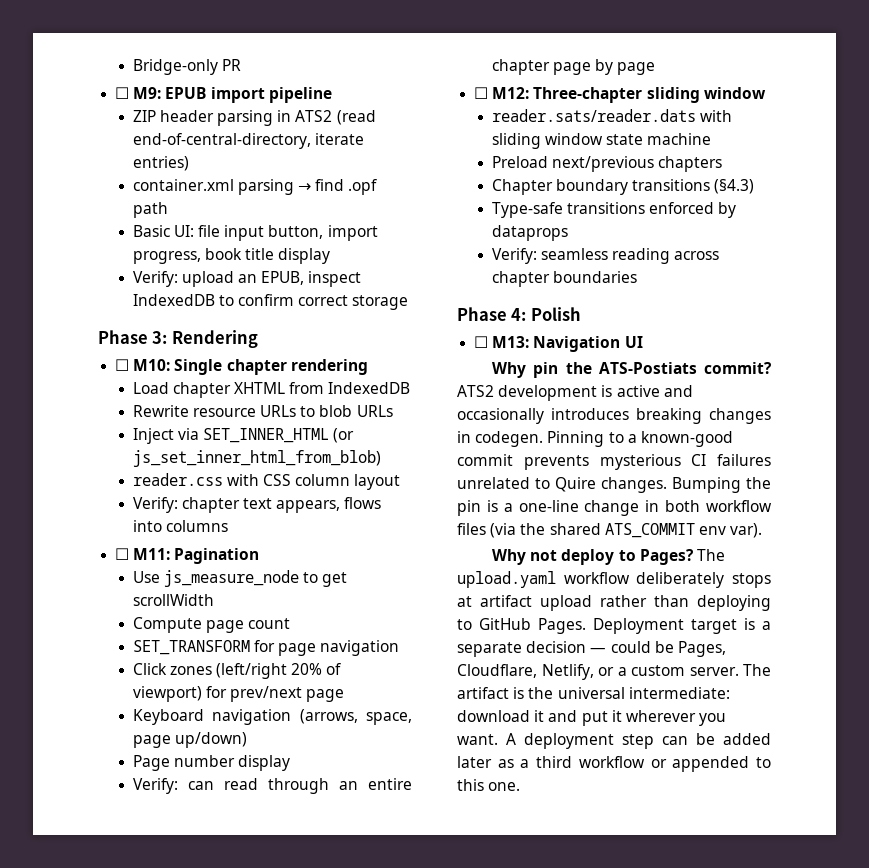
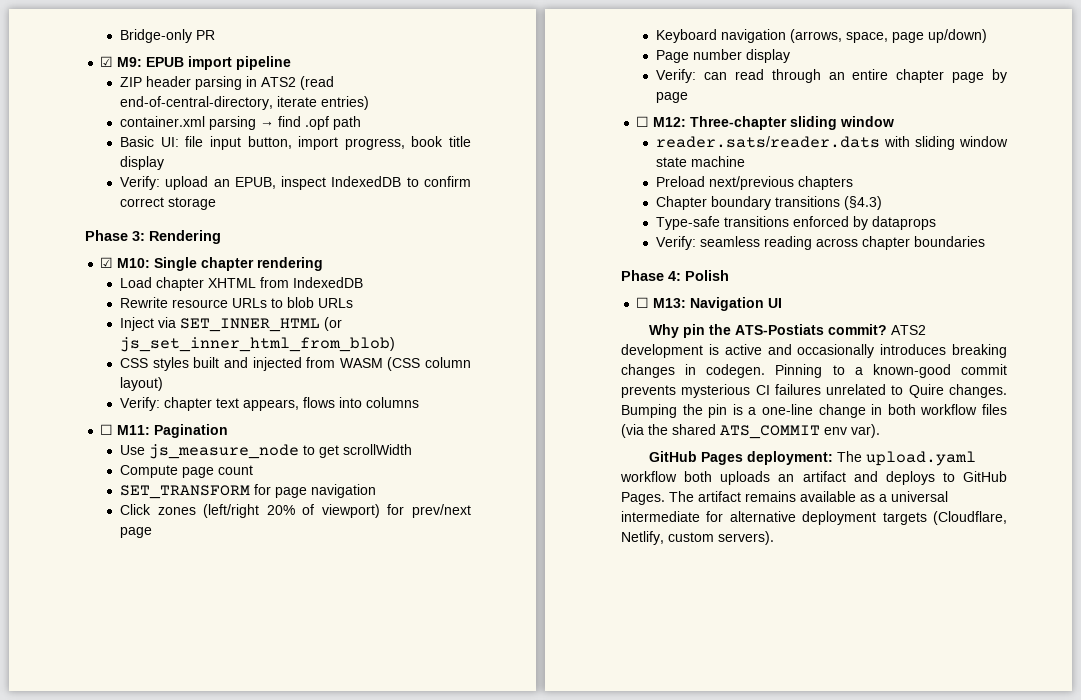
- ☐ M9: EPUB import pipeline
+ ☑ M9: EPUB import pipeline
- ☐ M10: Single chapter rendering
+ ☑ M10: Single chapter rendering
- reader.css with CSS column layout
+ CSS styles built and injected from WASM (CSS column layout)
- Why not deploy to Pages? The upload.yaml workflow deliberately stops at artifact upload rather than deploying to GitHub Pages. Deployment target is a separate decision — could be Pages, Cloudflare, Netlify, or a custom server. The artifact is the universal intermediate: download it and put it wherever you want. A deployment step can be added later as a third workflow or appended to this one.
+ GitHub Pages deployment: The upload.yaml workflow both uploads an artifact and deploys to GitHub Pages. The artifact remains available as a universal intermediate for alternative deployment targets (Cloudflare, Netlify, custom servers).

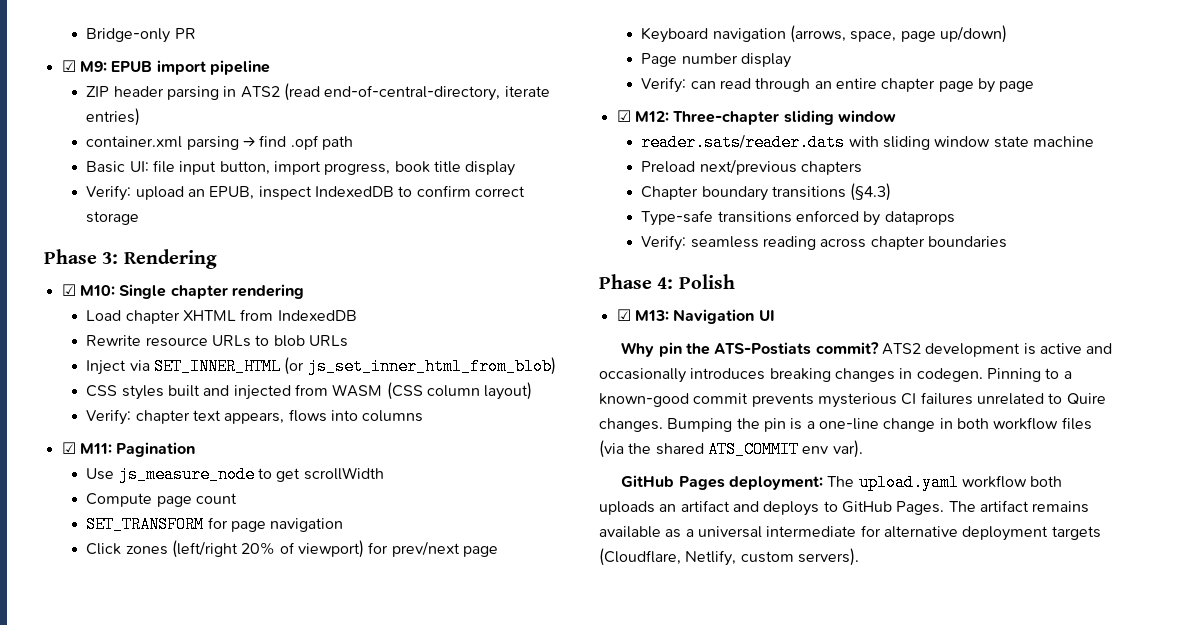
- ☐ M11: Pagination
+ ☑ M11: Pagination
- ☐ M12: Three-chapter sliding window
+ ☑ M12: Three-chapter sliding window
- ☐ M13: Navigation UI
+ ☑ M13: Navigation UI

